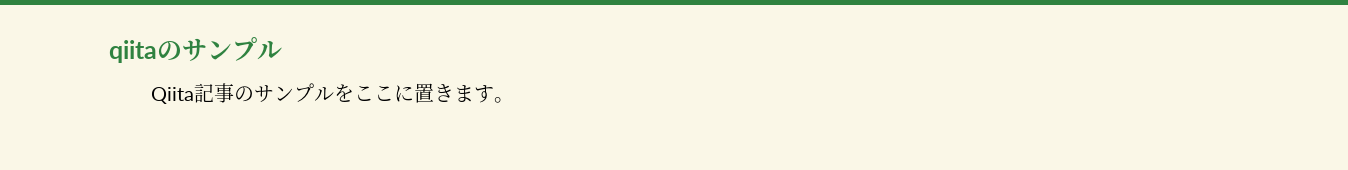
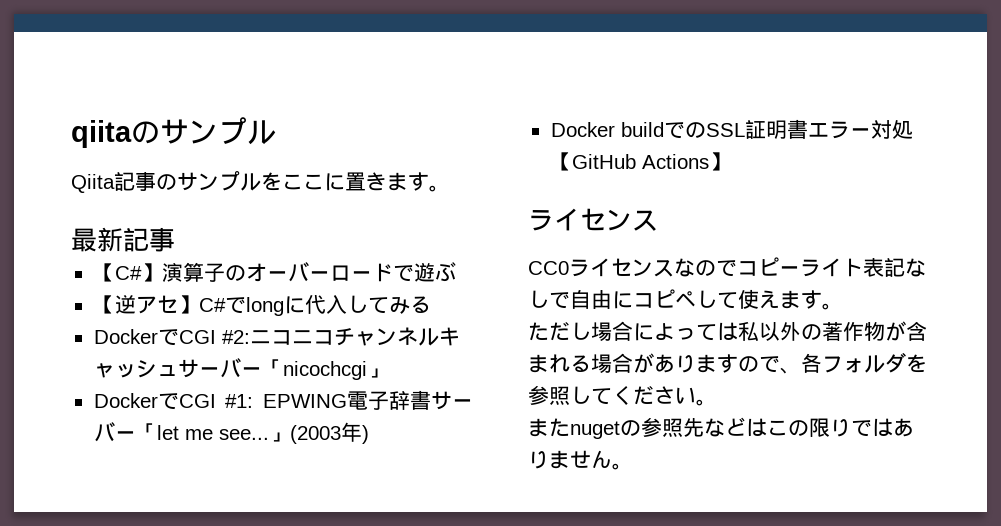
+ 最新記事
+ 【C#】演算子のオーバーロードで遊ぶ
+ 【逆アセ】C#でlongに代入してみる
+ DockerでCGI #2:ニコニコチャンネルキャッシュサーバー「nicochcgi」
+ DockerでCGI #1: EPWING電子辞書サーバー「let me see...」(2003年)
+ Docker buildでのSSL証明書エラー対処【GitHub Actions】
+ ライセンス
+ CC0ライセンスなのでコピーライト表記なしで自由にコピペして使えます。
+ ただし場合によっては私以外の著作物が含まれる場合がありますので、各フォルダを参照してください。
+ またnugetの参照先などはこの限りではありません。

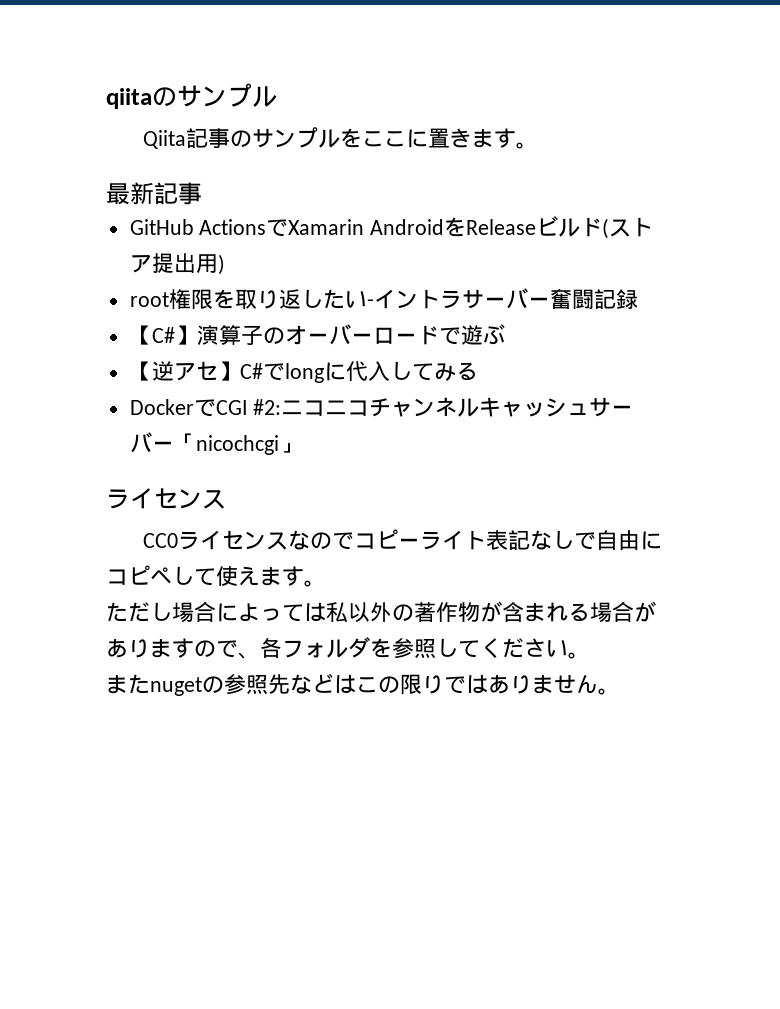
+ GitHub ActionsでXamarin AndroidをReleaseビルド(ストア提出用)
+ root権限を取り返したい-イントラサーバー奮闘記録
- DockerでCGI #1: EPWING電子辞書サーバー「let me see...」(2003年)
- Docker buildでのSSL証明書エラー対処【GitHub Actions】

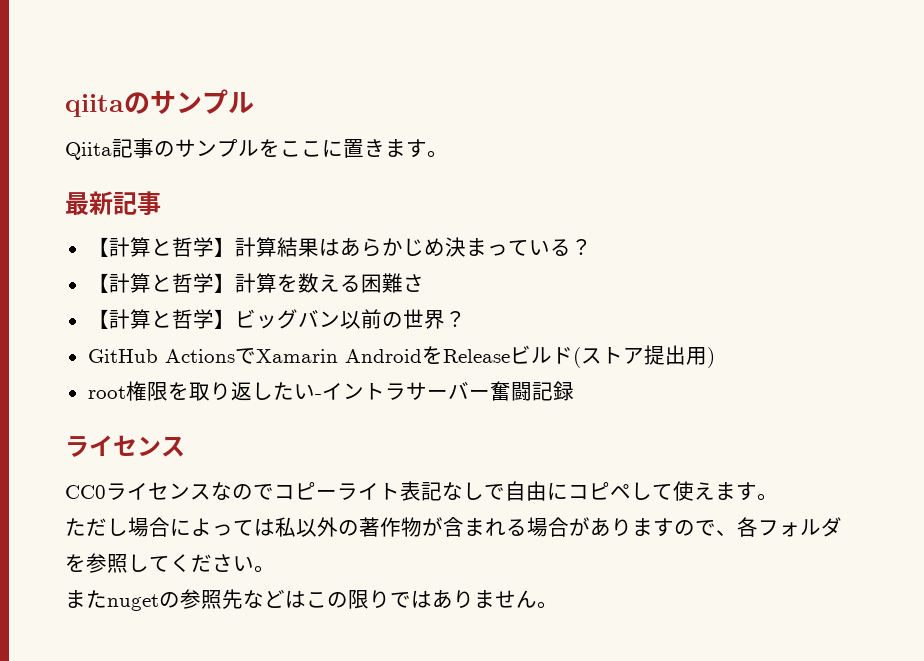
+ 【計算と哲学】計算結果はあらかじめ決まっている？
+ 【計算と哲学】計算を数える困難さ
+ 【計算と哲学】ビッグバン以前の世界？
- 【C#】演算子のオーバーロードで遊ぶ
- 【逆アセ】C#でlongに代入してみる
- DockerでCGI #2:ニコニコチャンネルキャッシュサーバー「nicochcgi」

